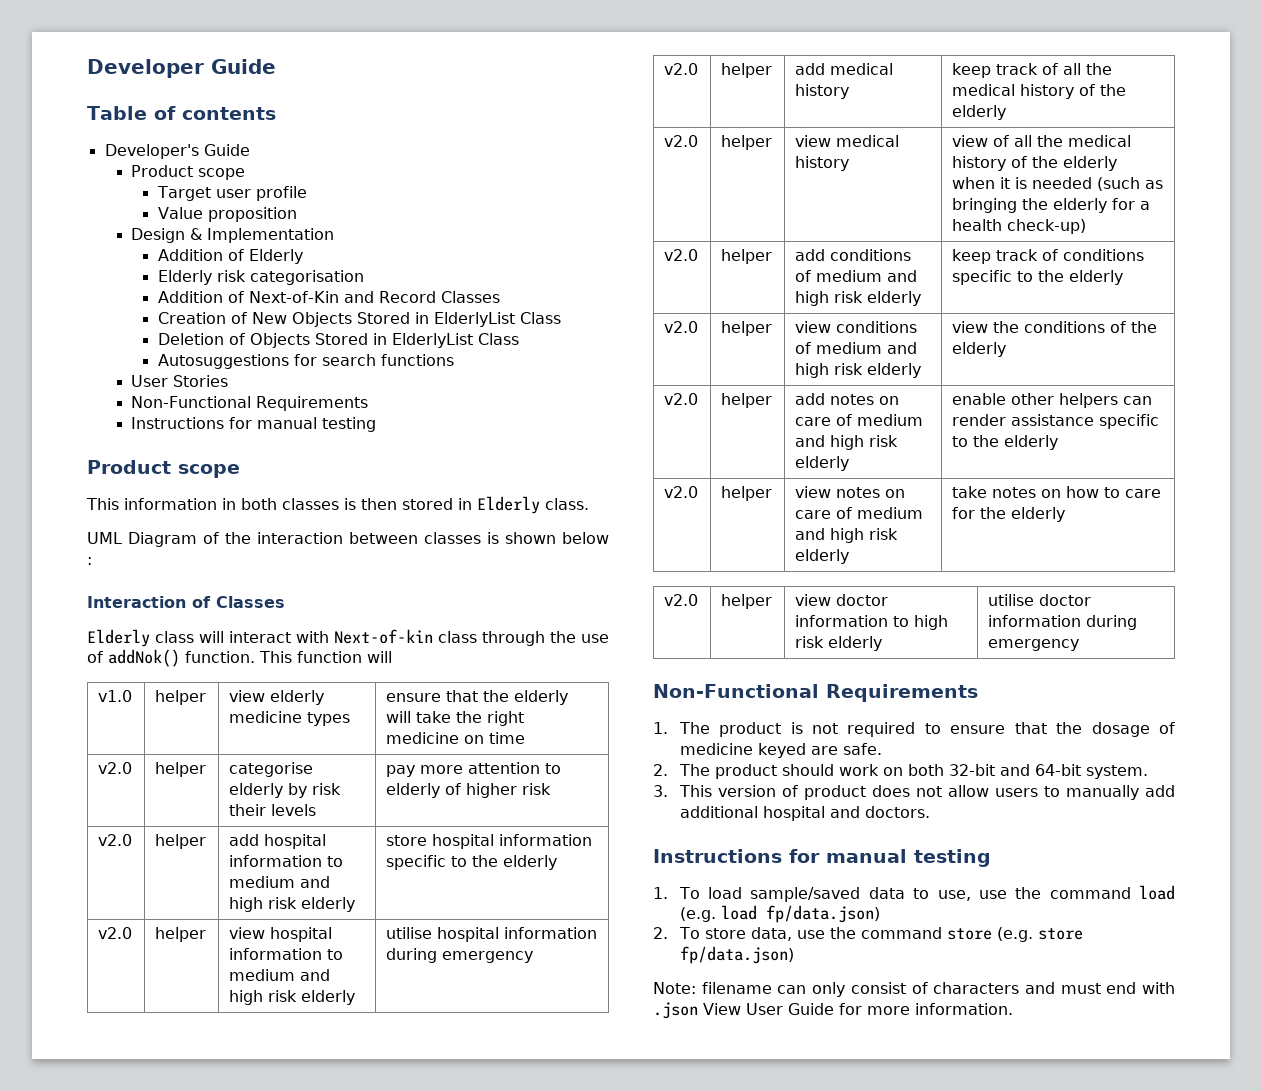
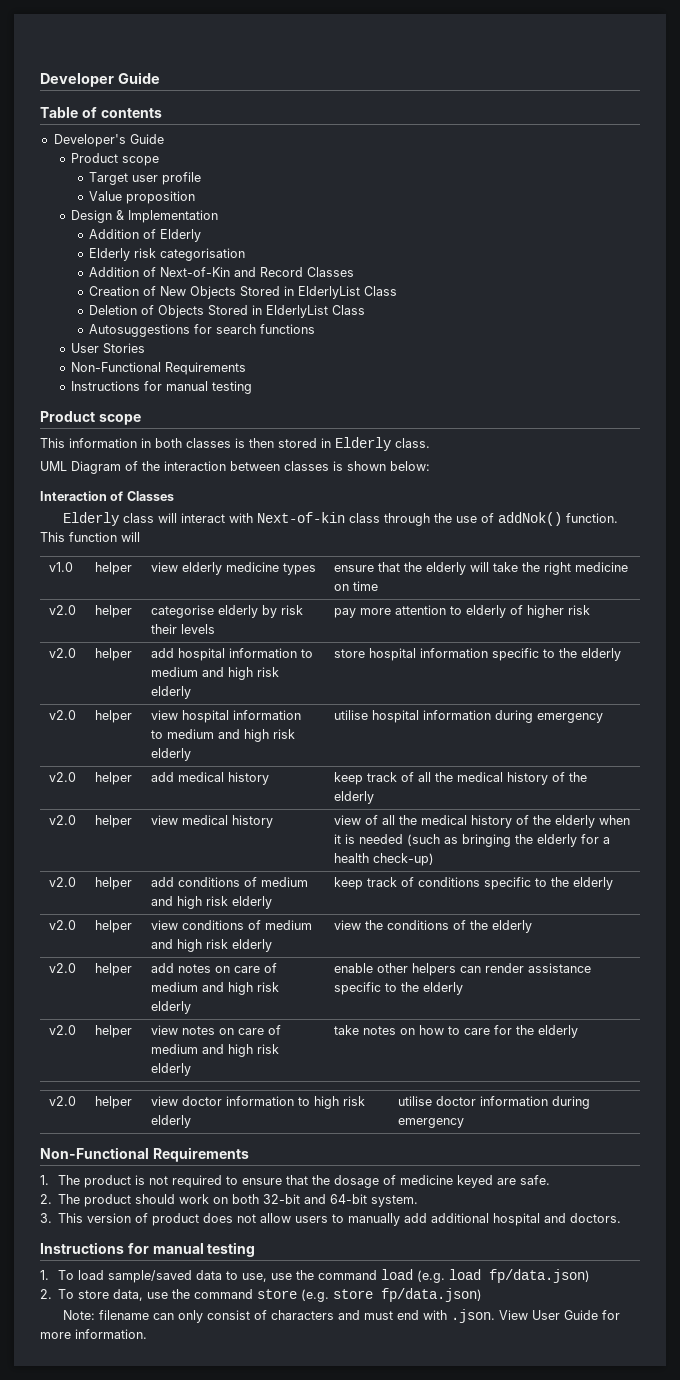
- UML Diagram of the interaction between classes is shown below :
+ UML Diagram of the interaction between classes is shown below:
- Note: filename can only consist of characters and must end with .json View User Guide for more information.
+ Note: filename can only consist of characters and must end with .json. View User Guide for more information.

